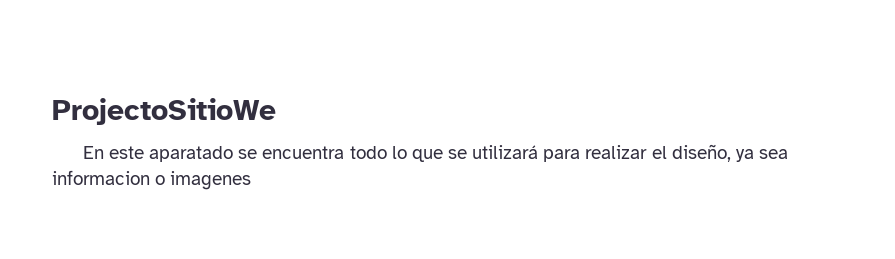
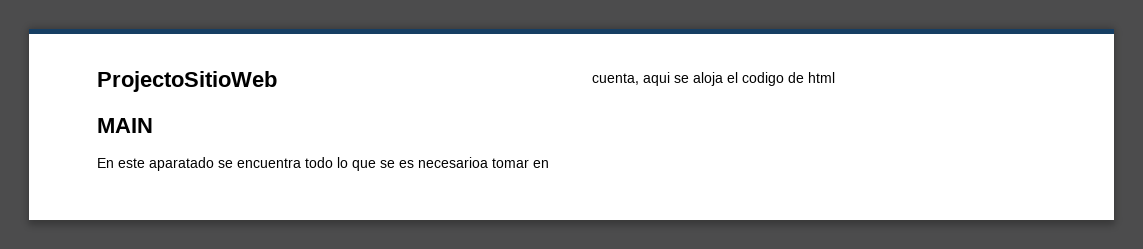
- ProjectoSitioWe
+ ProjectoSitioWeb
+ MAIN
- En este aparatado se encuentra todo lo que se utilizará para realizar el diseño, ya sea informacion o imagenes
+ En este aparatado se encuentra todo lo que se es necesarioa tomar en cuenta, aqui se aloja el codigo de html

